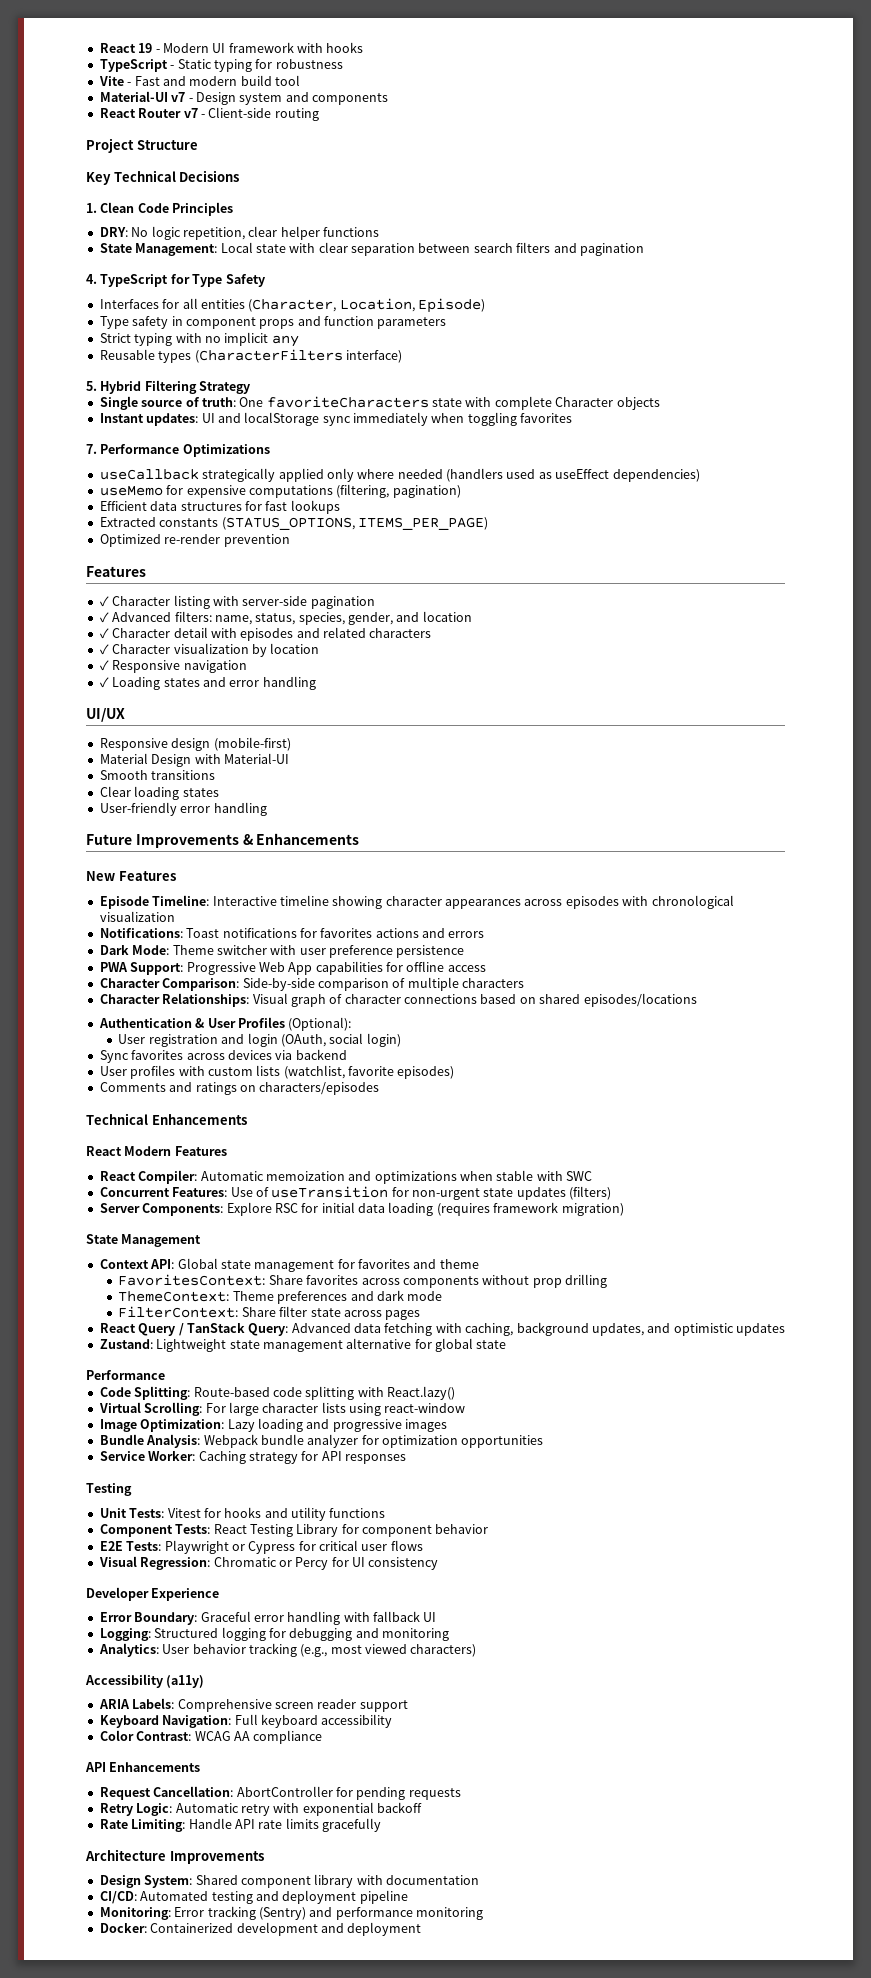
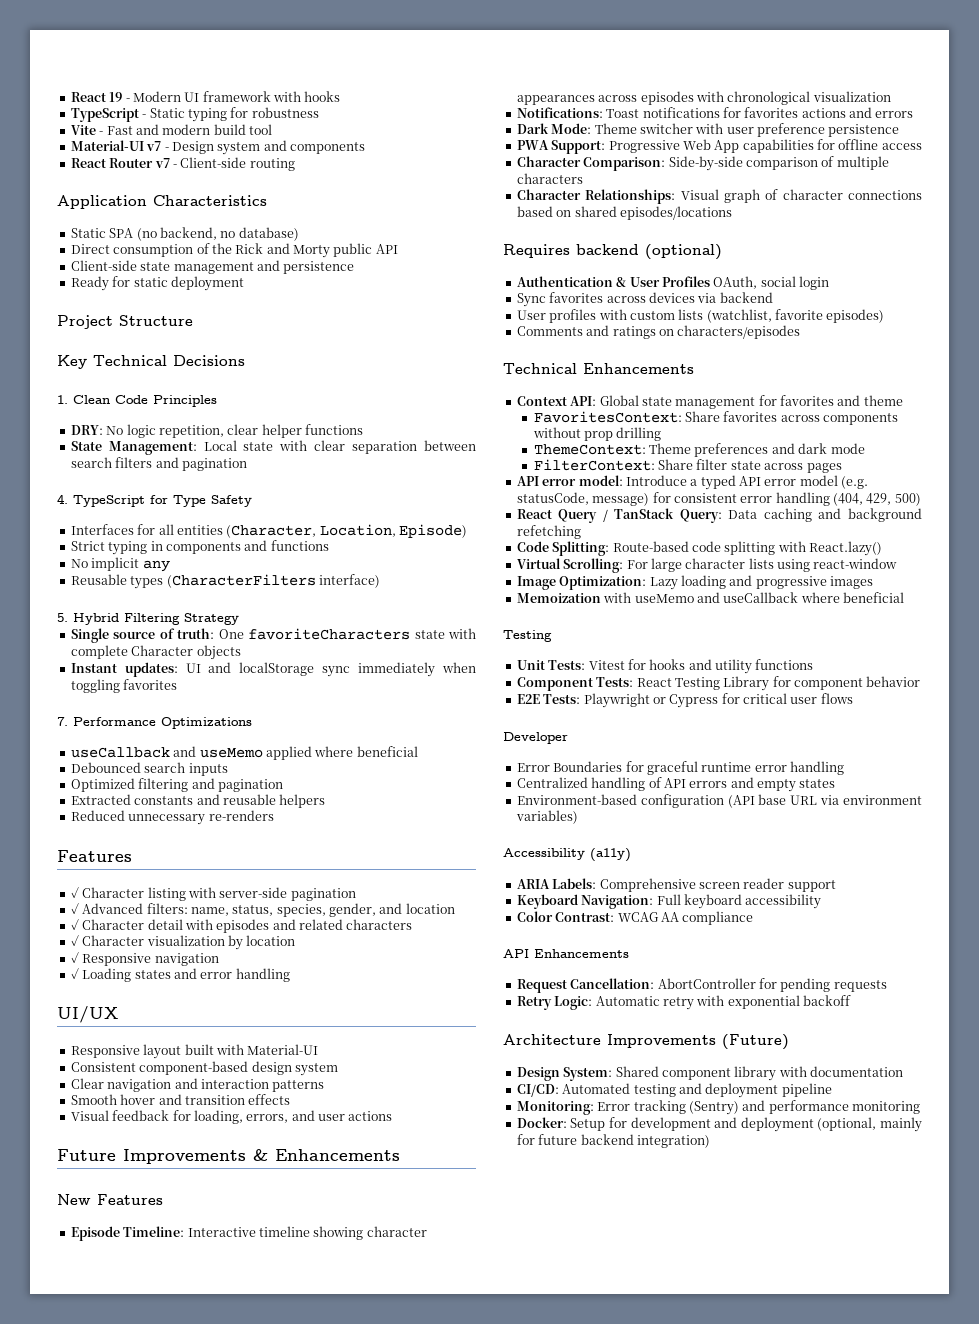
+ Application Characteristics
+ Static SPA (no backend, no database)
+ Direct consumption of the Rick and Morty public API
+ Client-side state management and persistence
+ Ready for static deployment
- Type safety in component props and function parameters
- Strict typing with no implicit any
+ Strict typing in components and functions
+ No implicit any
- useCallback strategically applied only where needed (handlers used as useEffect dependencies)
- useMemo for expensive computations (filtering, pagination)
- Efficient data structures for fast lookups
- Extracted constants (STATUS_OPTIONS, ITEMS_PER_PAGE)
- Optimized re-render prevention
+ useCallback and useMemo applied where beneficial
+ Debounced search inputs
+ Optimized filtering and pagination
+ Extracted constants and reusable helpers
+ Reduced unnecessary re-renders
- Responsive design (mobile-first)
- Material Design with Material-UI
- Smooth transitions
- Clear loading states
- User-friendly error handling
+ Responsive layout built with Material-UI
+ Consistent component-based design system
+ Clear navigation and interaction patterns
+ Smooth hover and transition effects
+ Visual feedback for loading, errors, and user actions
+ Requires backend (optional)
- Authentication & User Profiles (Optional):
- User registration and login (OAuth, social login)
+ Authentication & User Profiles OAuth, social login
- React Modern Features
- React Compiler: Automatic memoization and optimizations when stable with SWC
- Concurrent Features: Use of useTransition for non-urgent state updates (filters)
- Server Components: Explore RSC for initial data loading (requires framework migration)
- State Management
+ API error model: Introduce a typed API error model (e.g. statusCode, message) for consistent error handling (404, 429, 500)
- React Query / TanStack Query: Advanced data fetching with caching, background updates, and optimistic updates
- Zustand: Lightweight state management alternative for global state
- Performance
+ React Query / TanStack Query: Data caching and background refetching
- Bundle Analysis: Webpack bundle analyzer for optimization opportunities
- Service Worker: Caching strategy for API responses
+ Memoization with useMemo and useCallback where beneficial
- Visual Regression: Chromatic or Percy for UI consistency
- Developer Experience
- Error Boundary: Graceful error handling with fallback UI
- Logging: Structured logging for debugging and monitoring
- Analytics: User behavior tracking (e.g., most viewed characters)
+ Developer
+ Error Boundaries for graceful runtime error handling
+ Centralized handling of API errors and empty states
+ Environment-based configuration (API base URL via environment variables)
- Rate Limiting: Handle API rate limits gracefully
- Architecture Improvements
+ Architecture Improvements (Future)
- Docker: Containerized development and deployment
+ Docker: Setup for development and deployment (optional, mainly for future backend integration)

